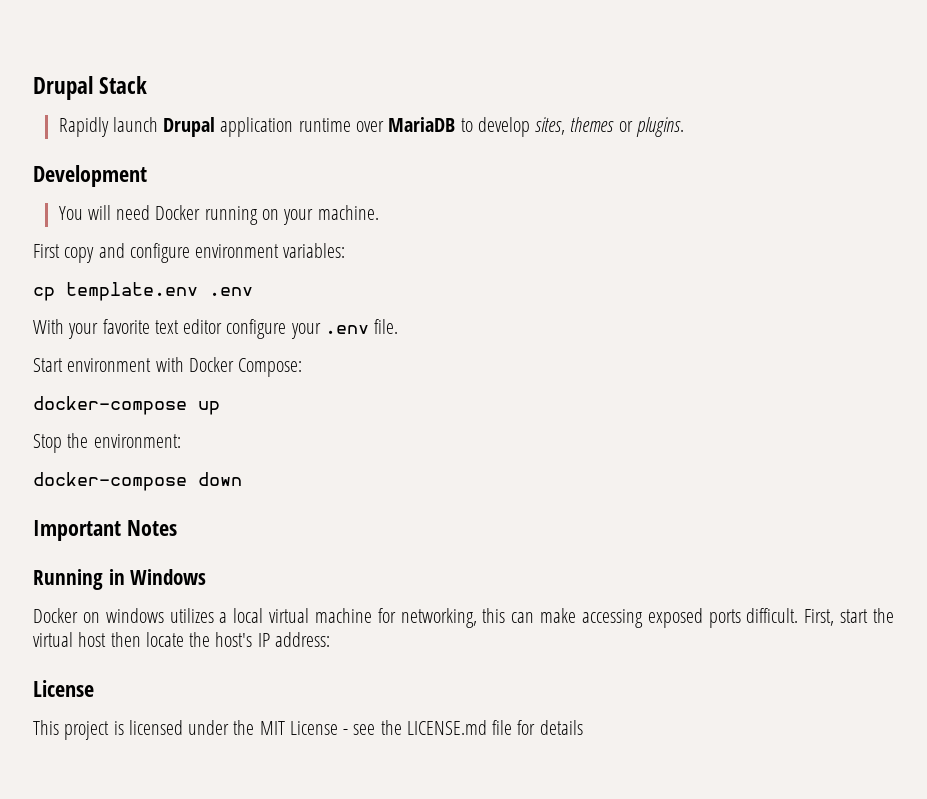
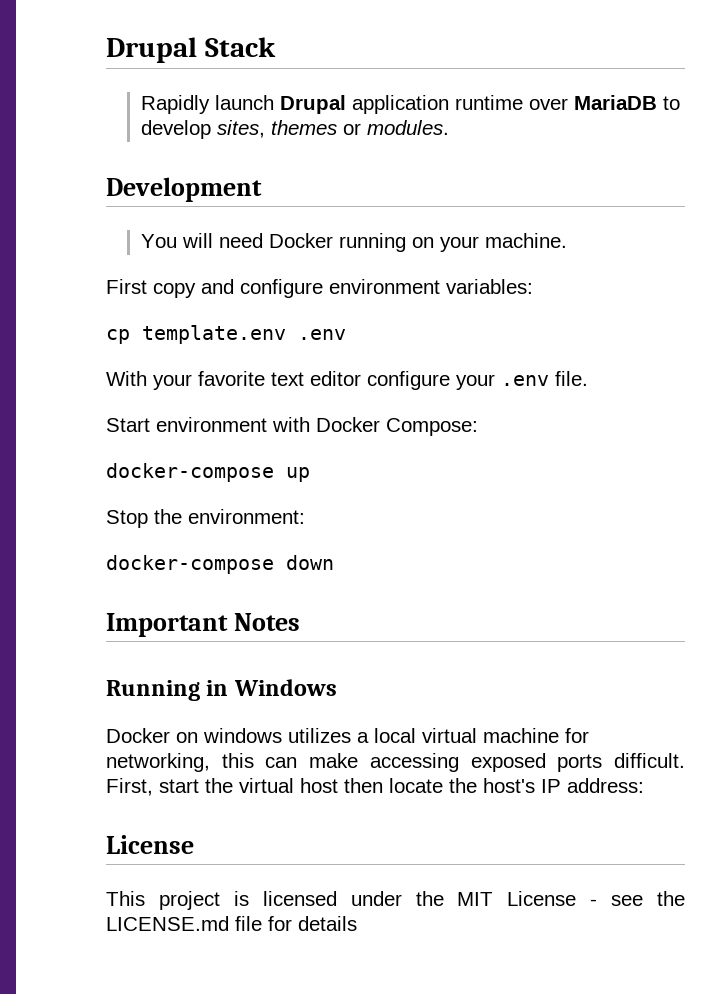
- Rapidly launch Drupal application runtime over MariaDB to develop sites, themes or plugins.
+ Rapidly launch Drupal application runtime over MariaDB to develop sites, themes or modules.

